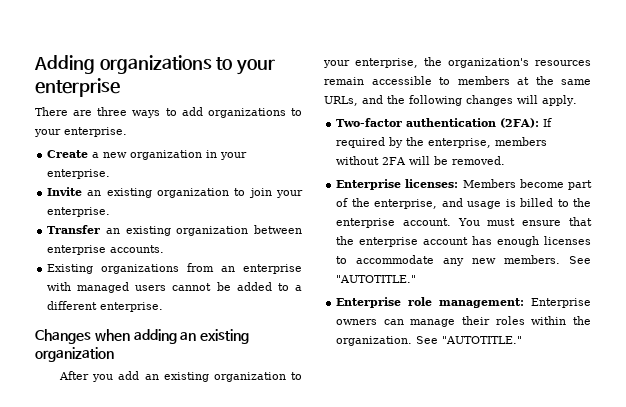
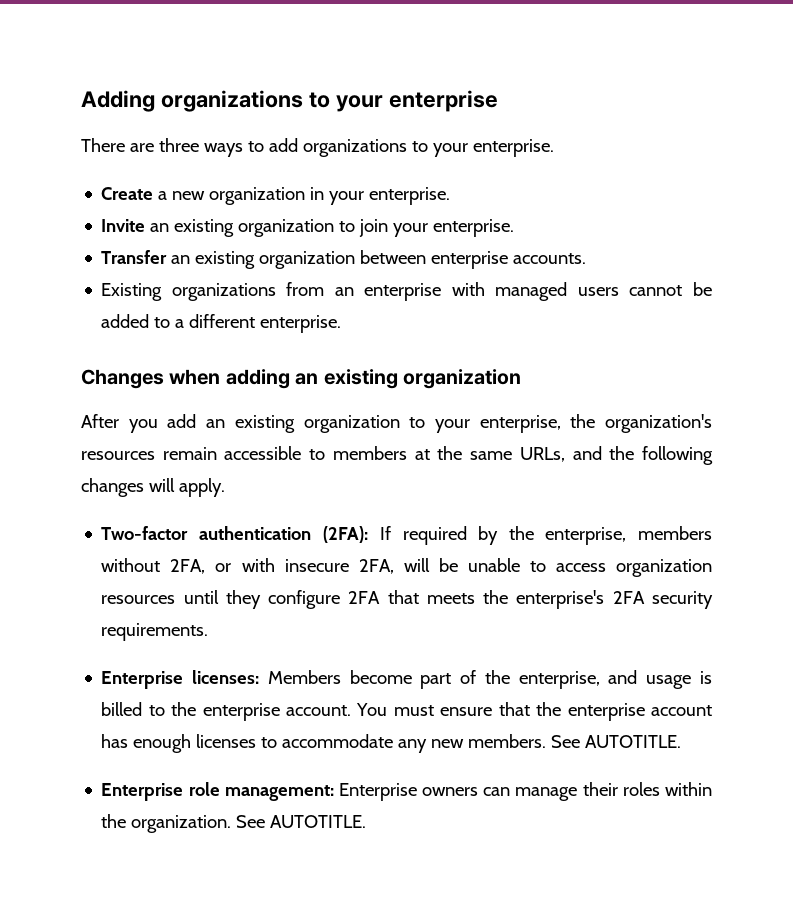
- Two-factor authentication (2FA): If required by the enterprise, members without 2FA will be removed.
+ Two-factor authentication (2FA): If required by the enterprise, members without 2FA, or with insecure 2FA, will be unable to access organization resources until they configure 2FA that meets the enterprise's 2FA security requirements.
- You must ensure that the enterprise account has enough licenses to accommodate any new members. See "AUTOTITLE."
+ You must ensure that the enterprise account has enough licenses to accommodate any new members. See AUTOTITLE.
- Enterprise role management: Enterprise owners can manage their roles within the organization. See "AUTOTITLE."
+ Enterprise role management: Enterprise owners can manage their roles within the organization. See AUTOTITLE.

